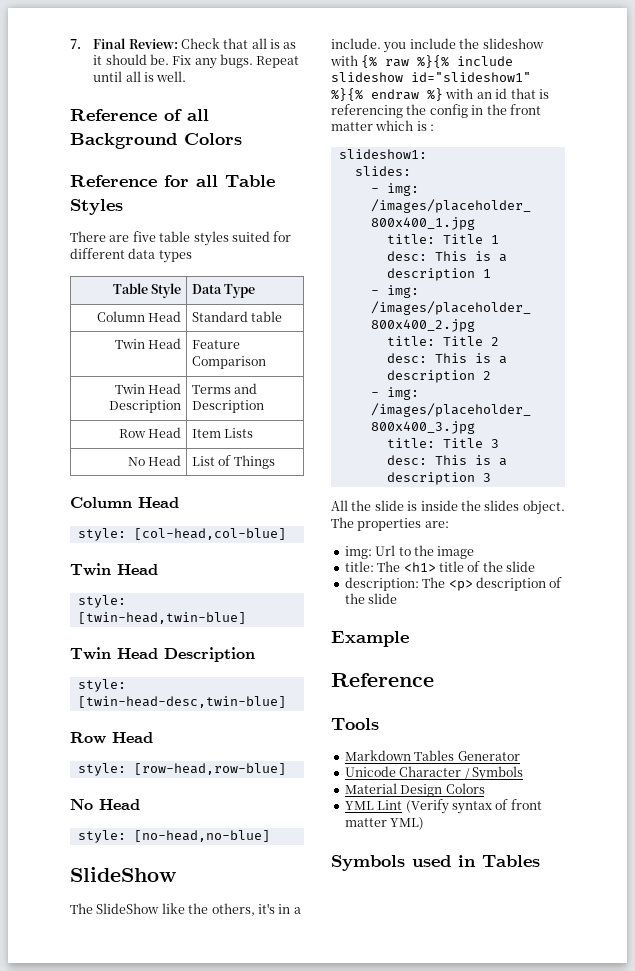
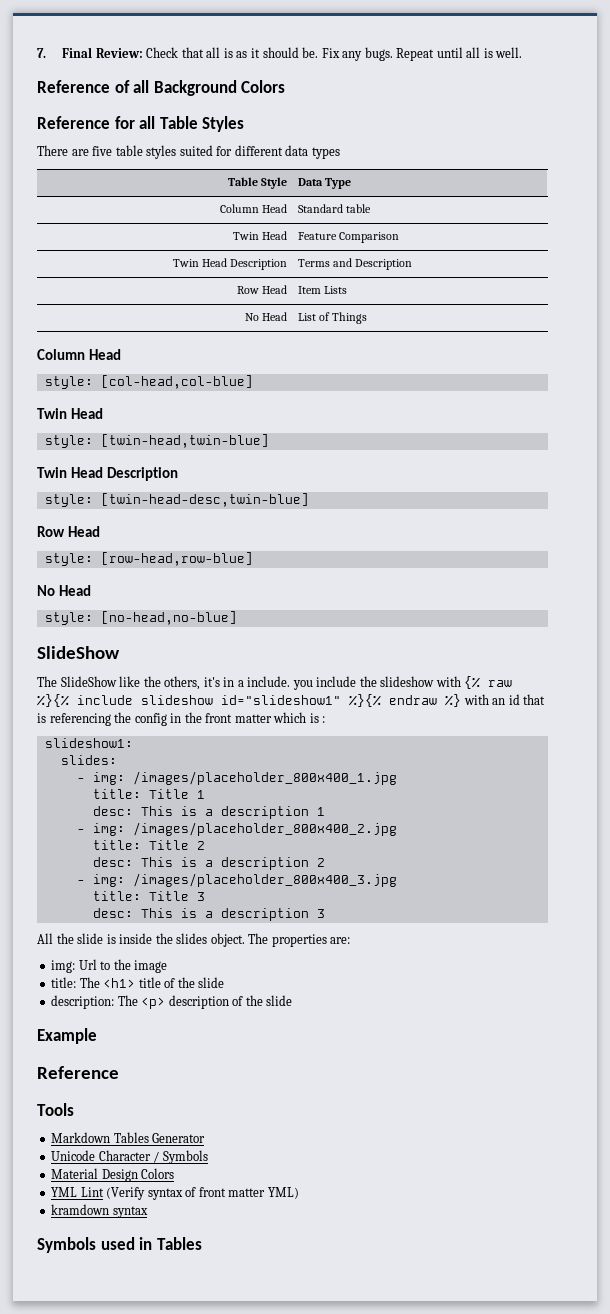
+ kramdown syntax

